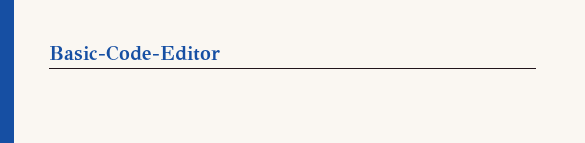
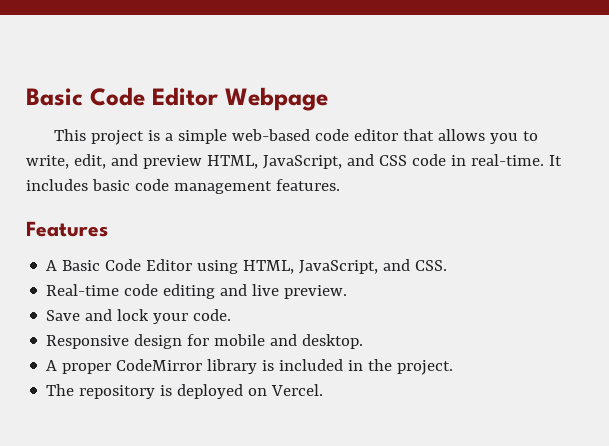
- Basic-Code-Editor
+ Basic Code Editor Webpage
+ This project is a simple web-based code editor that allows you to write, edit, and preview HTML, JavaScript, and CSS code in real-time. It includes basic code management features.
+ Features
+ A Basic Code Editor using HTML, JavaScript, and CSS.
+ Real-time code editing and live preview.
+ Save and lock your code.
+ Responsive design for mobile and desktop.
+ A proper CodeMirror library is included in the project.
+ The repository is deployed on Vercel.

